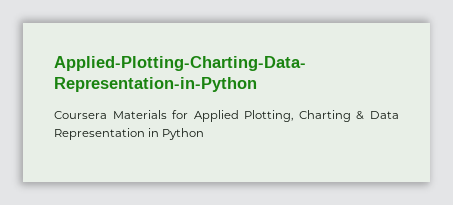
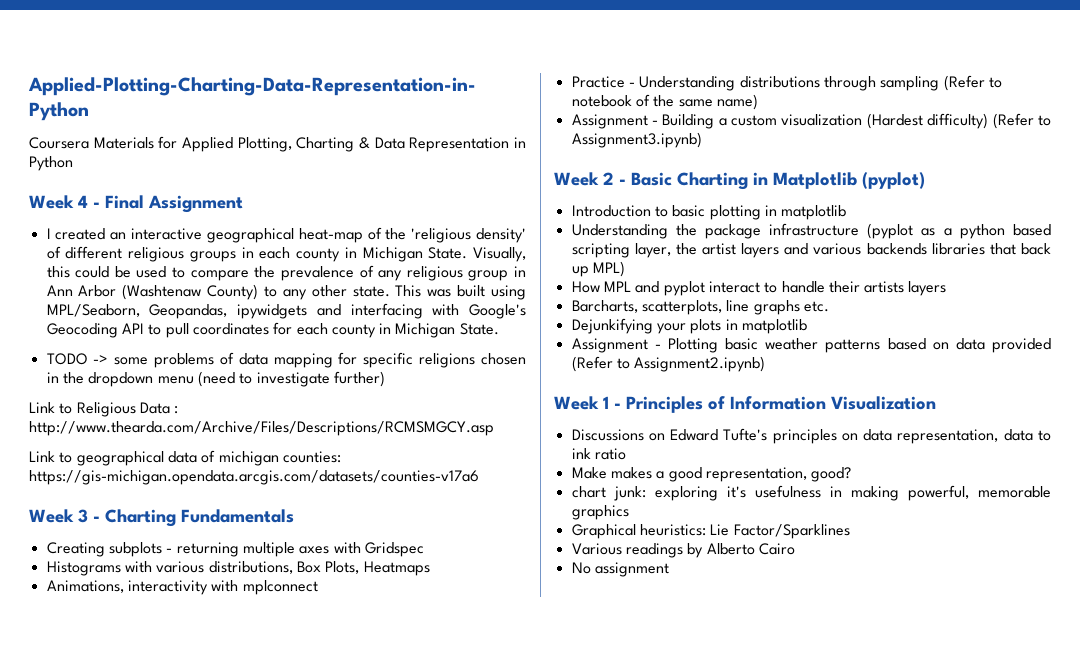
+ Week 4 - Final Assignment
+ I created an interactive geographical heat-map of the 'religious density' of different religious groups in each county in Michigan State. Visually, this could be used to compare the prevalence of any religious group in Ann Arbor (Washtenaw County) to any other state. This was built using MPL/Seaborn, Geopandas, ipywidgets and interfacing with Google's Geocoding API to pull coordinates for each county in Michigan State.
+ TODO -> some problems of data mapping for specific religions chosen in the dropdown menu (need to investigate further)
+ Link to Religious Data : http://www.thearda.com/Archive/Files/Descriptions/RCMSMGCY.asp
+ Link to geographical data of michigan counties: https://gis-michigan.opendata.arcgis.com/datasets/counties-v17a6
+ Week 3 - Charting Fundamentals
+ Creating subplots - returning multiple axes with Gridspec
+ Histograms with various distributions, Box Plots, Heatmaps
+ Animations, interactivity with mplconnect
+ Practice - Understanding distributions through sampling (Refer to notebook of the same name)
+ Assignment - Building a custom visualization (Hardest difficulty) (Refer to Assignment3.ipynb)
+ Week 2 - Basic Charting in Matplotlib (pyplot)
+ Introduction to basic plotting in matplotlib
+ Understanding the package infrastructure (pyplot as a python based scripting layer, the artist layers and various backends libraries that back up MPL)
+ How MPL and pyplot interact to handle their artists layers
+ Barcharts, scatterplots, line graphs etc.
+ Dejunkifying your plots in matplotlib
+ Assignment - Plotting basic weather patterns based on data provided (Refer to Assignment2.ipynb)
+ Week 1 - Principles of Information Visualization
+ Discussions on Edward Tufte's principles on data representation, data to ink ratio
+ Make makes a good representation, good?
+ chart junk: exploring it's usefulness in making powerful, memorable graphics
+ Graphical heuristics: Lie Factor/Sparklines
+ Various readings by Alberto Cairo
+ No assignment

